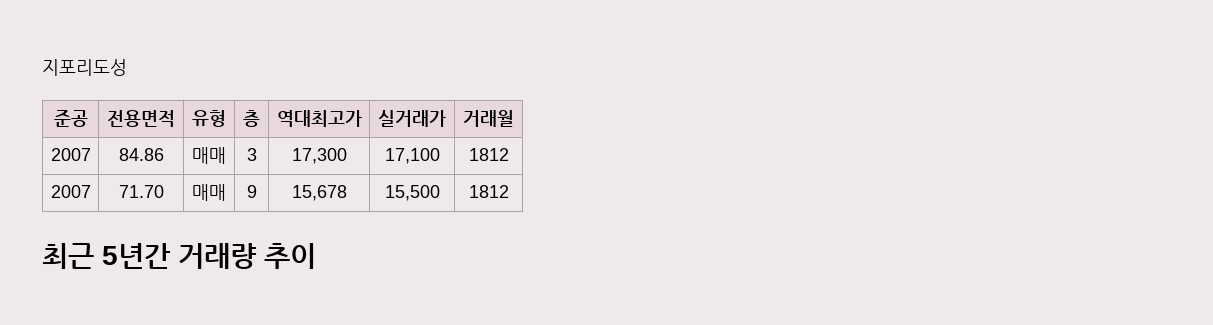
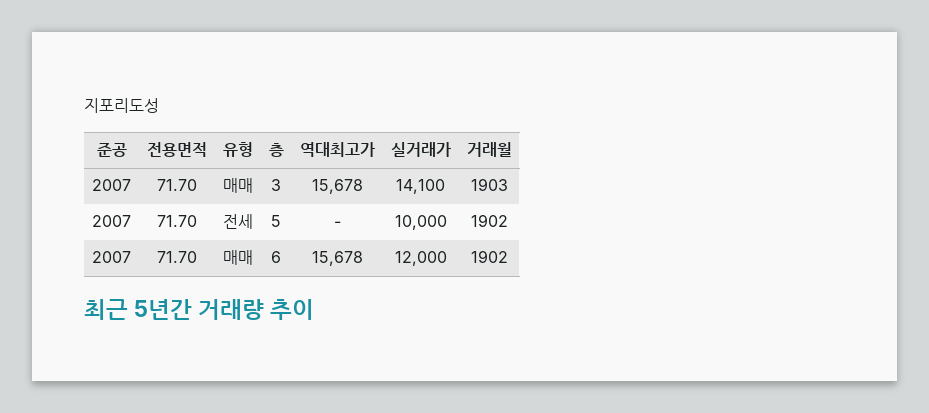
- 2007 | 84.86 | 매매 | 3 | 17,300 | 17,100 | 1812
- 2007 | 71.70 | 매매 | 9 | 15,678 | 15,500 | 1812
+ 2007 | 71.70 | 매매 | 3 | 15,678 | 14,100 | 1903
+ 2007 | 71.70 | 전세 | 5 | - | 10,000 | 1902
+ 2007 | 71.70 | 매매 | 6 | 15,678 | 12,000 | 1902

